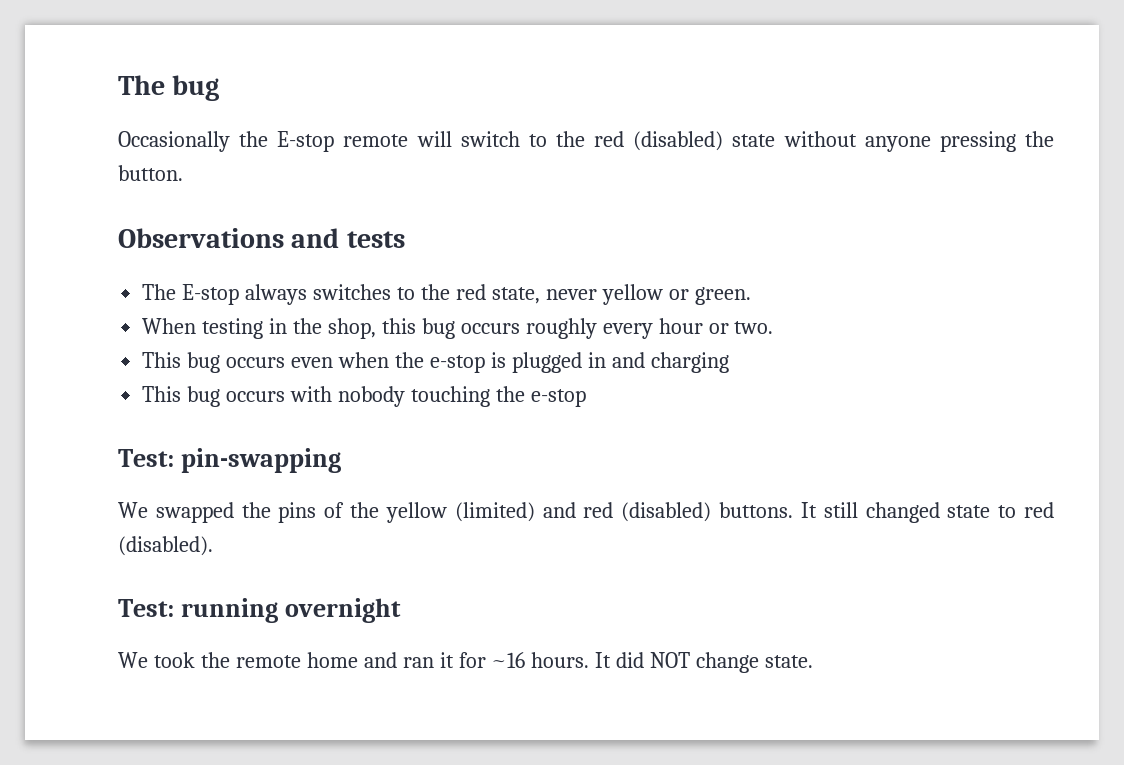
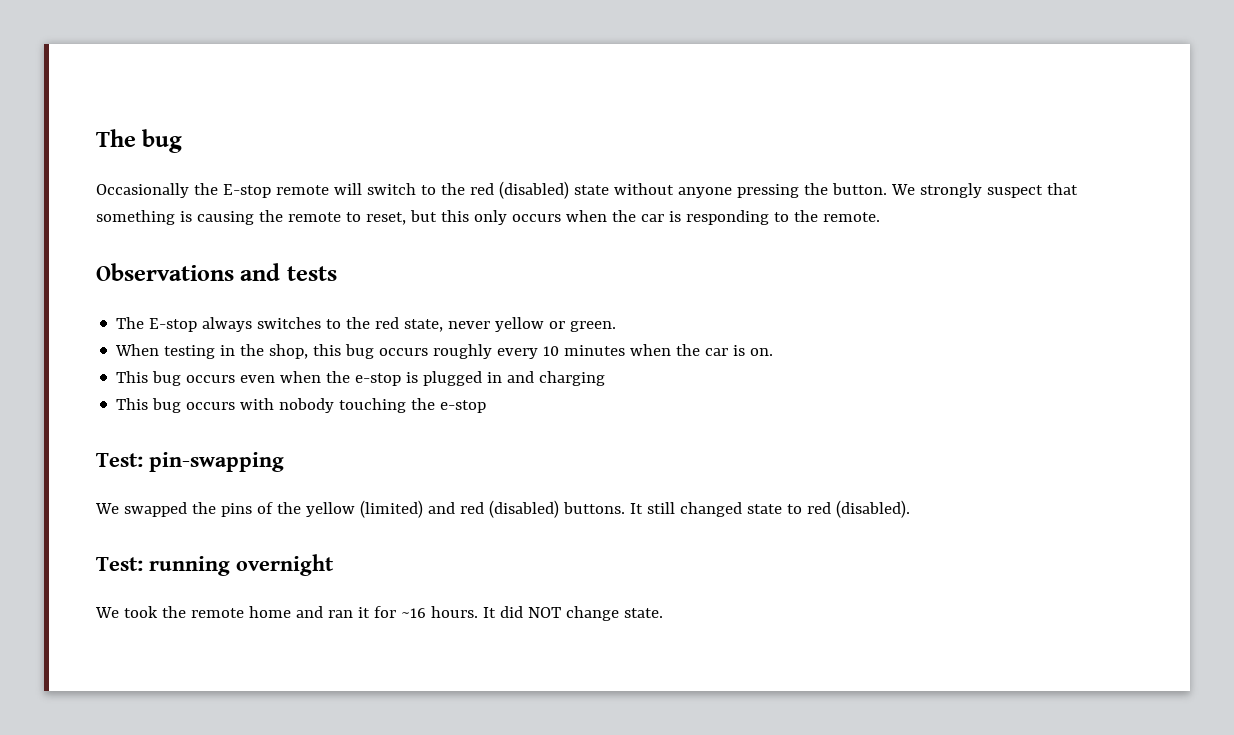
+ We strongly suspect that something is causing the remote to reset, but this only occurs when the car is responding to the remote.
- When testing in the shop, this bug occurs roughly every hour or two.
+ When testing in the shop, this bug occurs roughly every 10 minutes when the car is on.

